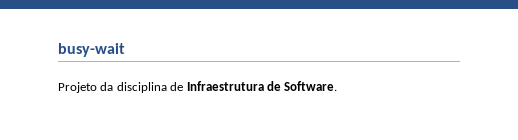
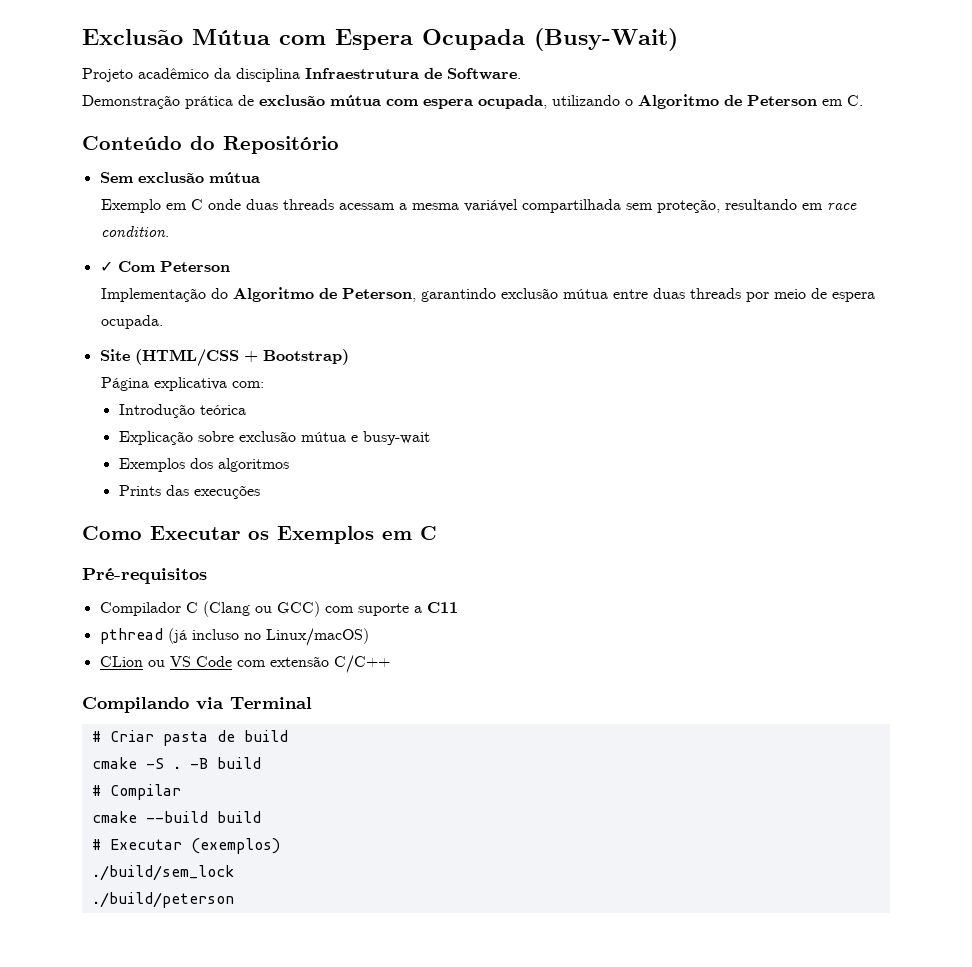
- busy-wait
+ Exclusão Mútua com Espera Ocupada (Busy-Wait)
- Projeto da disciplina de Infraestrutura de Software.
+ Projeto acadêmico da disciplina Infraestrutura de Software.
+ Demonstração prática de exclusão mútua com espera ocupada, utilizando o Algoritmo de Peterson em C.
+ Conteúdo do Repositório
+ Sem exclusão mútua
+ Exemplo em C onde duas threads acessam a mesma variável compartilhada sem proteção, resultando em race condition.
+ ✓ Com Peterson
+ Implementação do Algoritmo de Peterson, garantindo exclusão mútua entre duas threads por meio de espera ocupada.
+ Site (HTML/CSS + Bootstrap)
+ Página explicativa com:
+ Introdução teórica
+ Explicação sobre exclusão mútua e busy-wait
+ Exemplos dos algoritmos
+ Prints das execuções
+ Como Executar os Exemplos em C
+ Pré-requisitos
+ Compilador C (Clang ou GCC) com suporte a C11
+ pthread (já incluso no Linux/macOS)
+ CLion ou VS Code com extensão C/C++
+ Compilando via Terminal
+ # Criar pasta de build
+ cmake -S . -B build
+ # Compilar
+ cmake --build build
+ # Executar (exemplos)
+ ./build/sem_lock
+ ./build/peterson

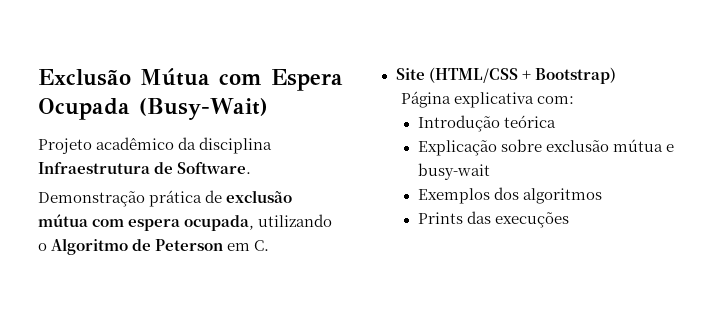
- Conteúdo do Repositório
- Sem exclusão mútua
- Exemplo em C onde duas threads acessam a mesma variável compartilhada sem proteção, resultando em race condition.
- ✓ Com Peterson
- Implementação do Algoritmo de Peterson, garantindo exclusão mútua entre duas threads por meio de espera ocupada.
- Como Executar os Exemplos em C
- Pré-requisitos
- Compilador C (Clang ou GCC) com suporte a C11
- pthread (já incluso no Linux/macOS)
- CLion ou VS Code com extensão C/C++
- Compilando via Terminal
- # Criar pasta de build
- cmake -S . -B build
- # Compilar
- cmake --build build
- # Executar (exemplos)
- ./build/sem_lock
- ./build/peterson

